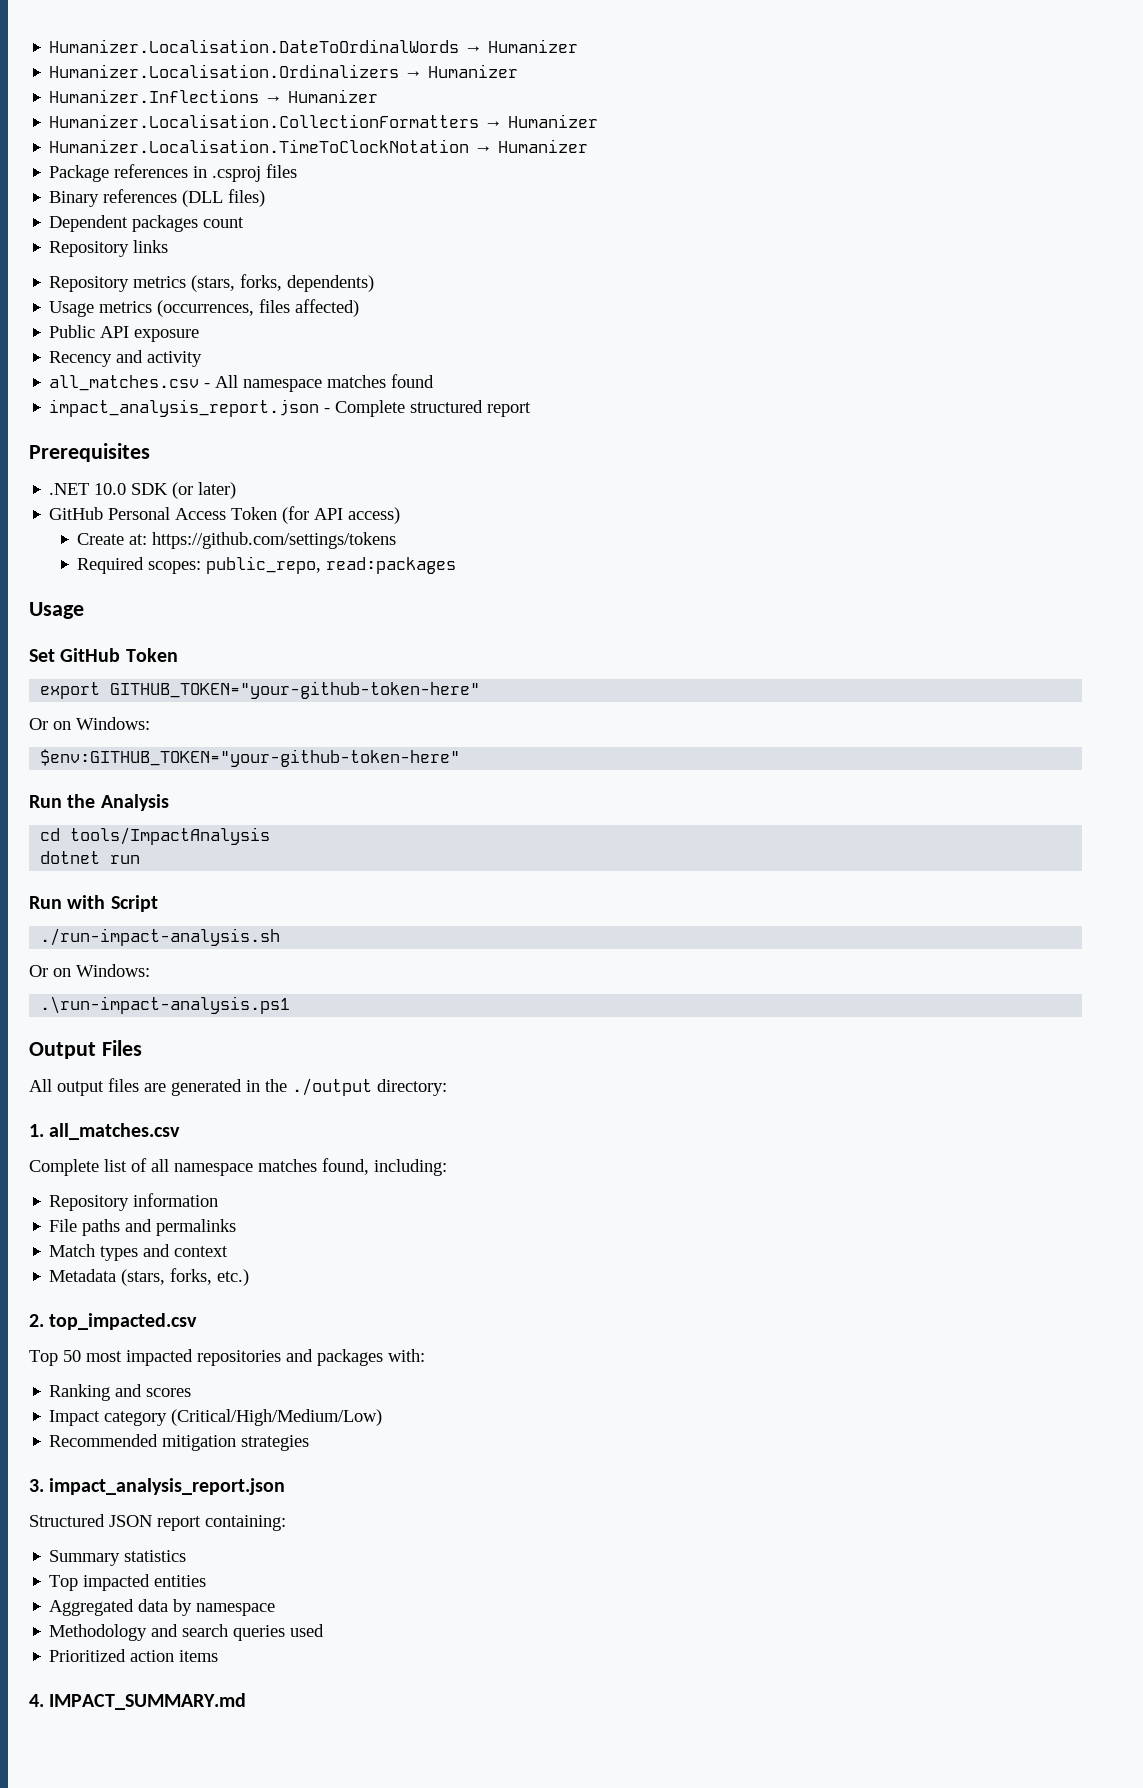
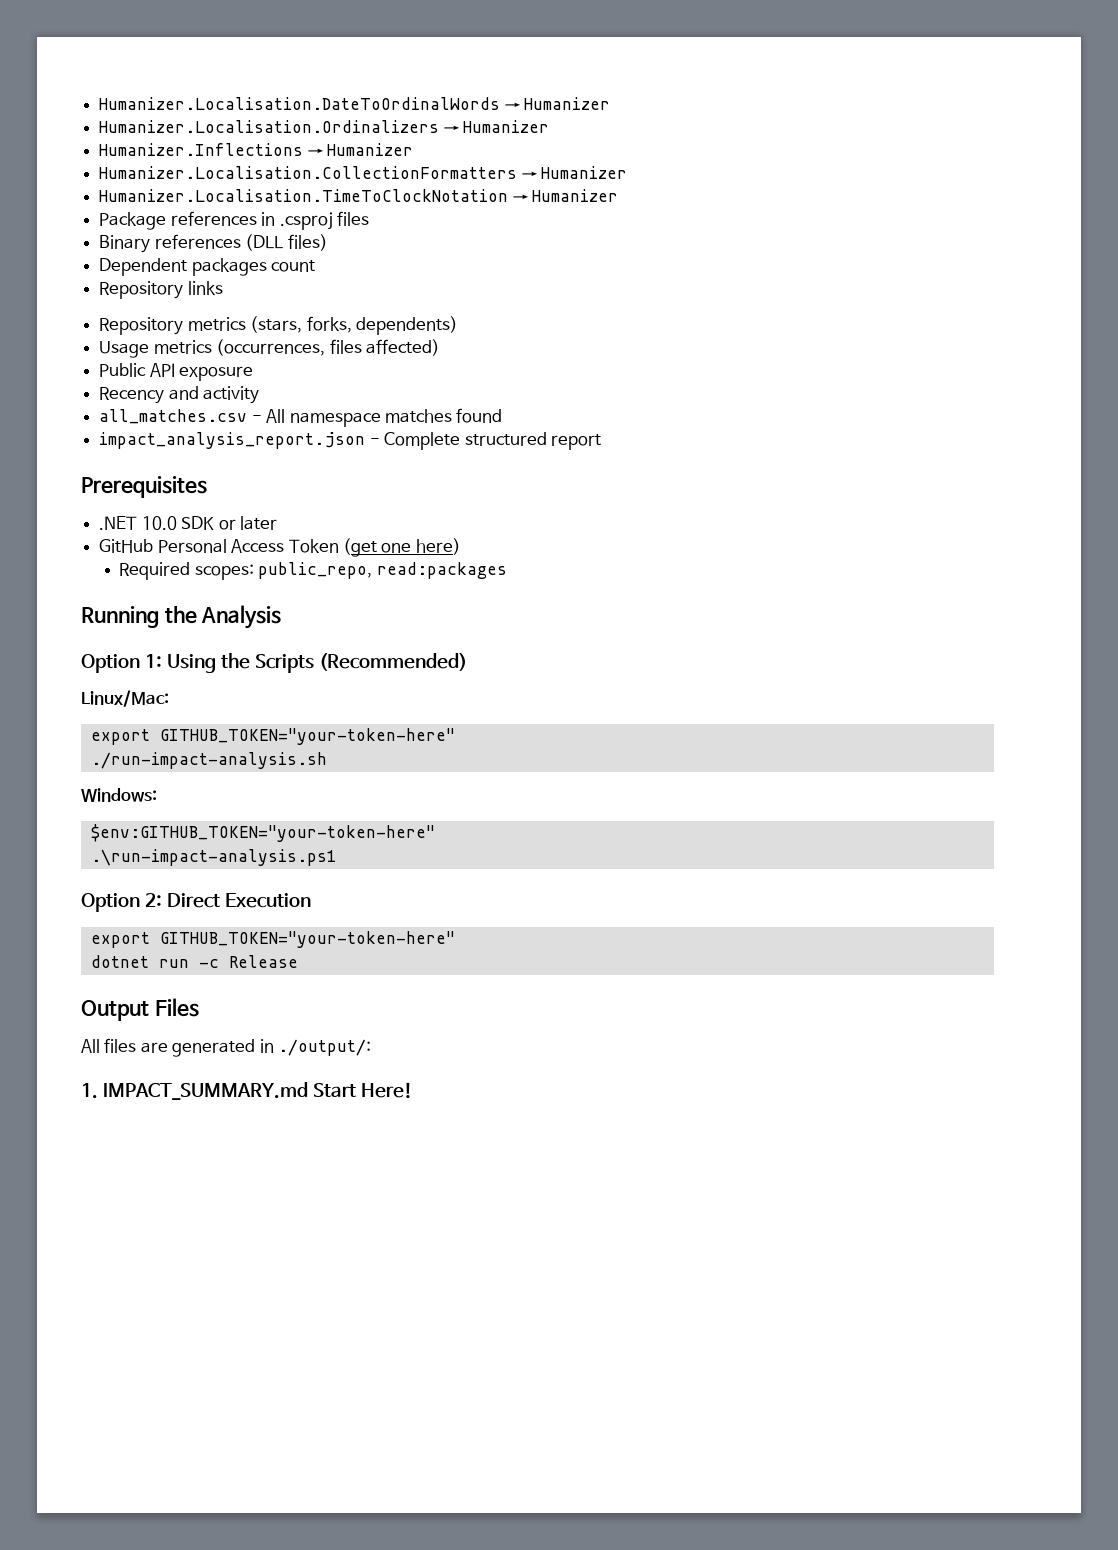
- .NET 10.0 SDK (or later)
+ .NET 10.0 SDK or later
- GitHub Personal Access Token (for API access)
- Create at: https://github.com/settings/tokens
+ GitHub Personal Access Token (get one here)
  Required scopes: public_repo, read:packages
- Usage
- Set GitHub Token
- export GITHUB_TOKEN="your-github-token-here"
- Or on Windows:
- $env:GITHUB_TOKEN="your-github-token-here"
- Run the Analysis
- cd tools/ImpactAnalysis
- dotnet run
- Run with Script
+ Running the Analysis
+ Option 1: Using the Scripts (Recommended)
+ Linux/Mac:
+ export GITHUB_TOKEN="your-token-here"
  ./run-impact-analysis.sh
- Or on Windows:
+ Windows:
+ $env:GITHUB_TOKEN="your-token-here"
  .\run-impact-analysis.ps1
+ Option 2: Direct Execution
+ export GITHUB_TOKEN="your-token-here"
+ dotnet run -c Release
- All output files are generated in the ./output directory:
- 1. all_matches.csv
- Complete list of all namespace matches found, including:
- Repository information
- File paths and permalinks
- Match types and context
- Metadata (stars, forks, etc.)
- 2. top_impacted.csv
- Top 50 most impacted repositories and packages with:
- Ranking and scores
- Impact category (Critical/High/Medium/Low)
- Recommended mitigation strategies
- 3. impact_analysis_report.json
- Structured JSON report containing:
- Summary statistics
- Top impacted entities
- Aggregated data by namespace
- Methodology and search queries used
- Prioritized action items
- 4. IMPACT_SUMMARY.md
+ All files are generated in ./output/:
+ 1. IMPACT_SUMMARY.md Start Here!

